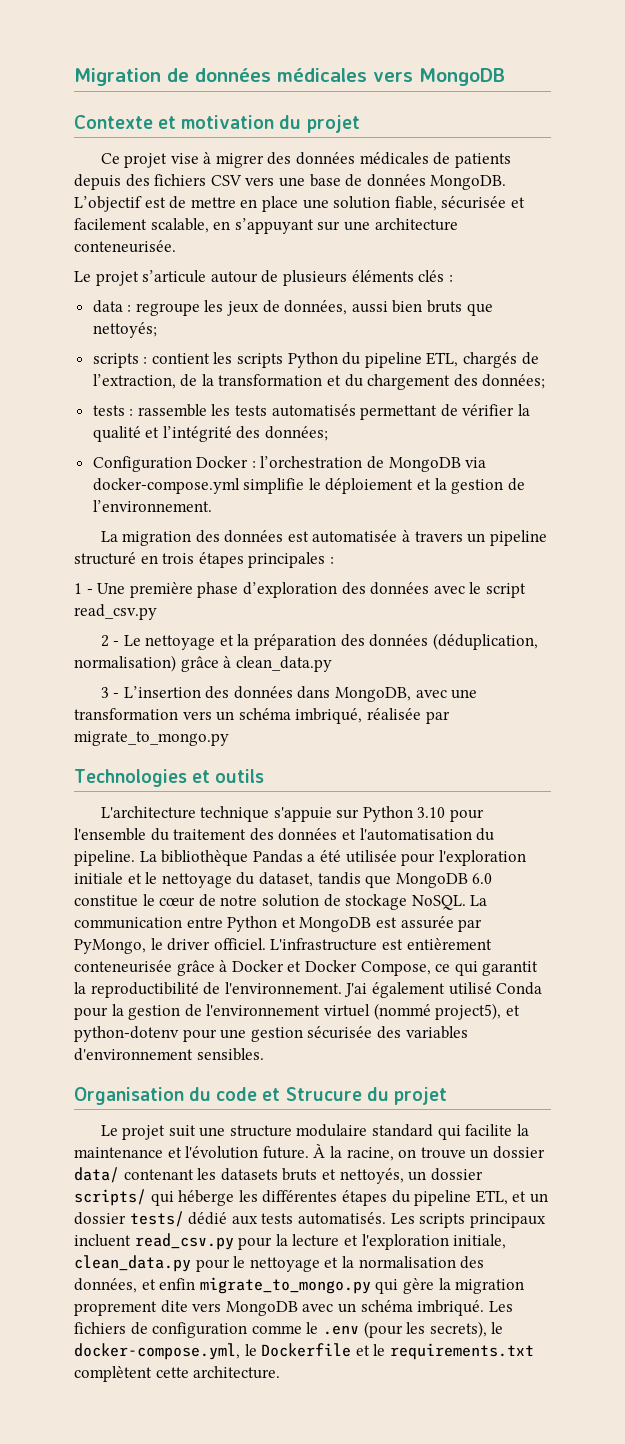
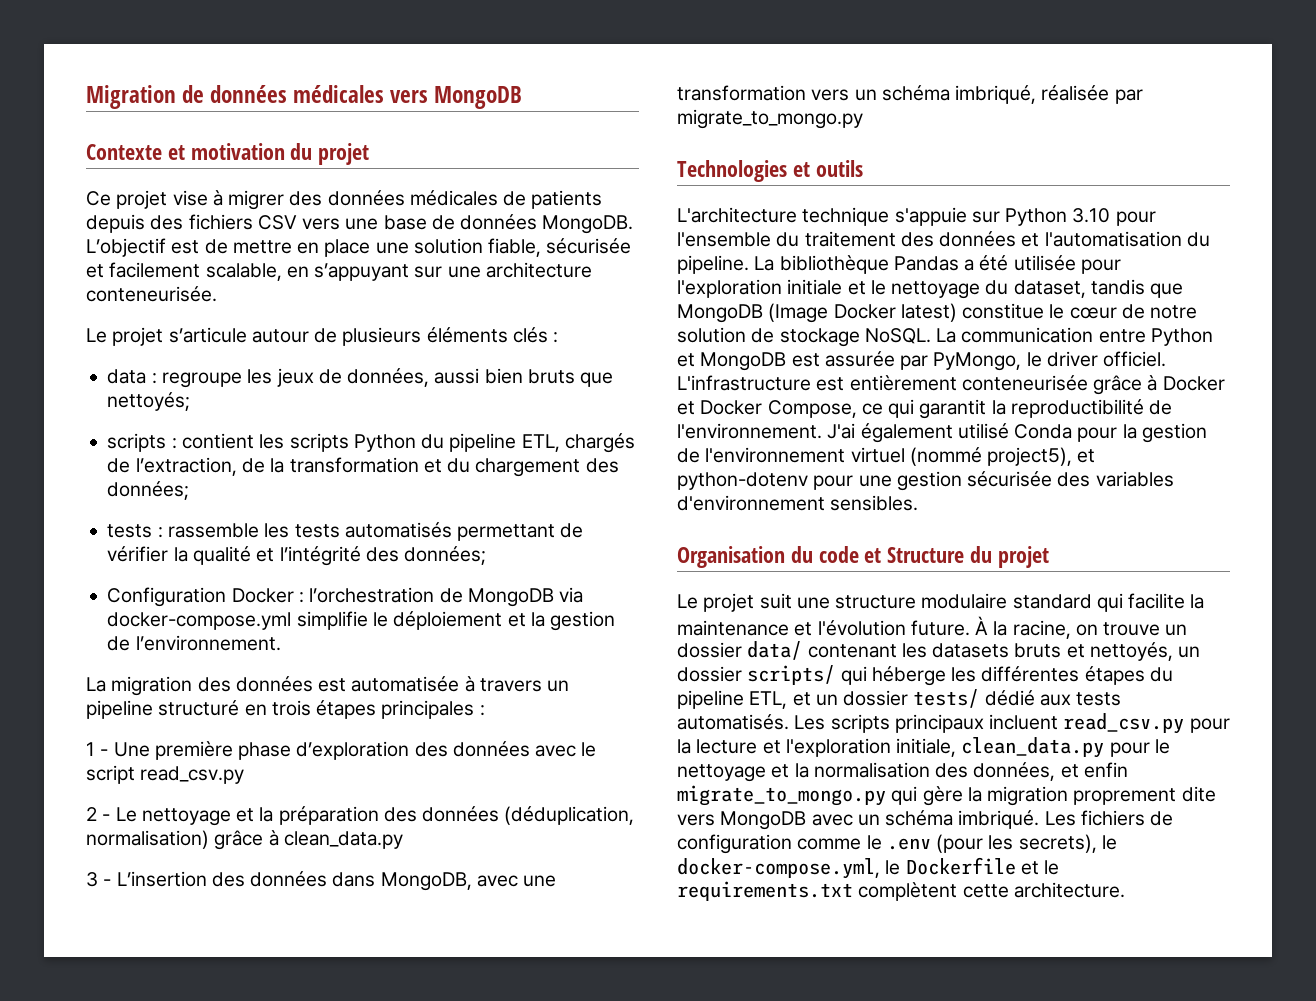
- La bibliothèque Pandas a été utilisée pour l'exploration initiale et le nettoyage du dataset, tandis que MongoDB 6.0 constitue le cœur de notre solution de stockage NoSQL.
+ La bibliothèque Pandas a été utilisée pour l'exploration initiale et le nettoyage du dataset, tandis que MongoDB (Image Docker latest) constitue le cœur de notre solution de stockage NoSQL.
- Organisation du code et Strucure du projet
+ Organisation du code et Structure du projet

